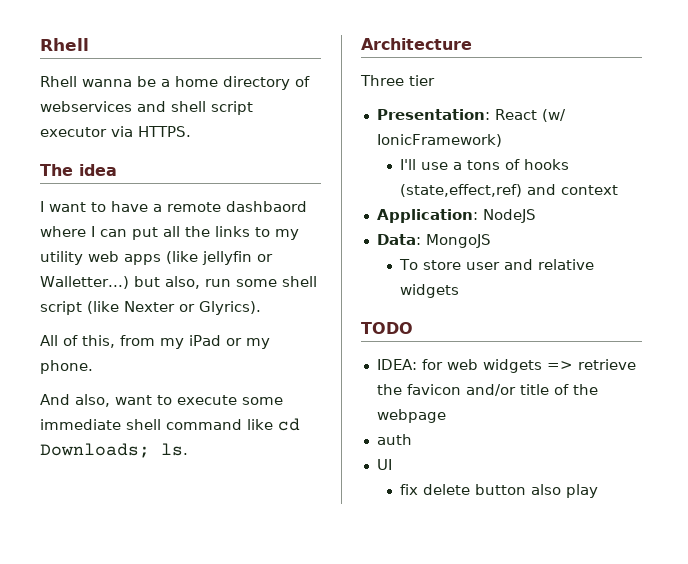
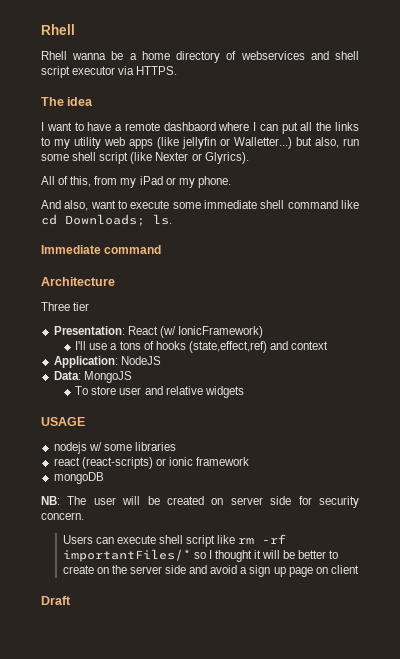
+ Immediate command
- TODO
- IDEA: for web widgets => retrieve the favicon and/or title of the webpage
- auth
- UI
- fix delete button also play
+ USAGE
+ nodejs w/ some libraries
+ react (react-scripts) or ionic framework
+ mongoDB
+ NB: The user will be created on server side for security concern.
+ Users can execute shell script like rm -rf importantFiles/* so I thought it will be better to create on the server side and avoid a sign up page on client
+ Draft

